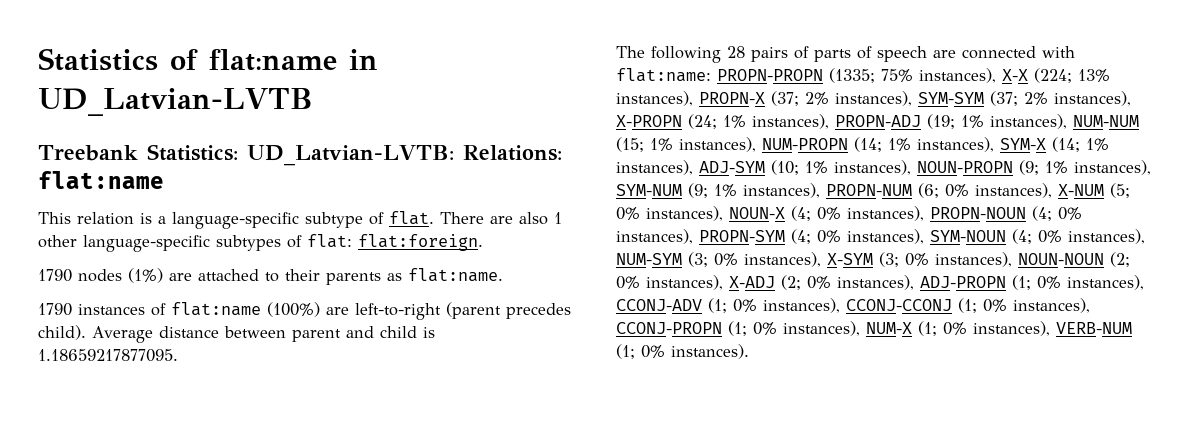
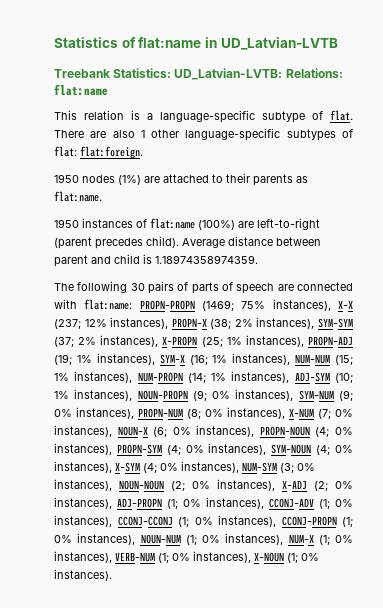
- 1790 nodes (1%) are attached to their parents as flat:name.
+ 1950 nodes (1%) are attached to their parents as flat:name.
- 1790 instances of flat:name (100%) are left-to-right (parent precedes child).
+ 1950 instances of flat:name (100%) are left-to-right (parent precedes child).
- Average distance between parent and child is 1.18659217877095.
+ Average distance between parent and child is 1.18974358974359.
- The following 28 pairs of parts of speech are connected with flat:name:
+ The following 30 pairs of parts of speech are connected with flat:name:
- PROPN-PROPN (1335;
+ PROPN-PROPN (1469;
- 75% instances), X-X (224; 13% instances), PROPN-X (37;
+ 75% instances), X-X (237; 12% instances), PROPN-X (38;
- 2% instances), X-PROPN (24;
+ 2% instances), X-PROPN (25;
- 1% instances), NUM-NUM (15;
+ 1% instances), SYM-X (16; 1% instances), NUM-NUM (15;
- 1% instances), SYM-X (14; 1% instances), ADJ-SYM (10;
+ 1% instances), ADJ-SYM (10;
- 1% instances), SYM-NUM (9;
+ 0% instances), SYM-NUM (9;
- 1% instances), PROPN-NUM (6;
+ 0% instances), PROPN-NUM (8;
- 0% instances), X-NUM (5;
+ 0% instances), X-NUM (7;
- 0% instances), NOUN-X (4;
+ 0% instances), NOUN-X (6;
- 0% instances), NUM-SYM (3; 0% instances), X-SYM (3;
+ 0% instances), X-SYM (4; 0% instances), NUM-SYM (3;
- 0% instances), NUM-X (1;
+ 0% instances), NOUN-NUM (1; 0% instances), NUM-X (1;
- 0% instances).
+ 0% instances), X-NOUN (1; 0% instances).

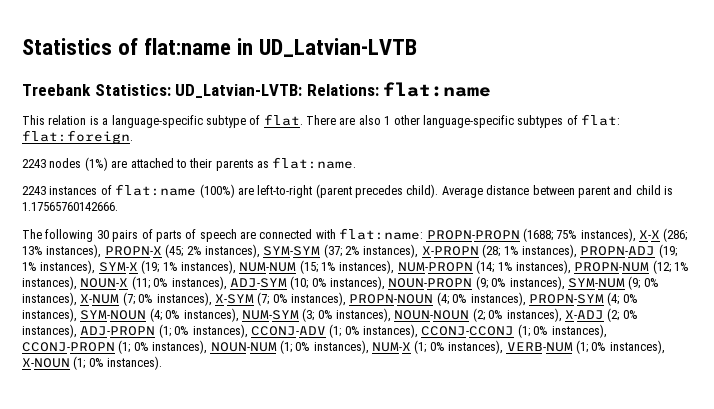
- 1950 nodes (1%) are attached to their parents as flat:name.
+ 2243 nodes (1%) are attached to their parents as flat:name.
- 1950 instances of flat:name (100%) are left-to-right (parent precedes child).
+ 2243 instances of flat:name (100%) are left-to-right (parent precedes child).
- Average distance between parent and child is 1.18974358974359.
+ Average distance between parent and child is 1.17565760142666.
- PROPN-PROPN (1469;
+ PROPN-PROPN (1688;
- 75% instances), X-X (237; 12% instances), PROPN-X (38;
+ 75% instances), X-X (286; 13% instances), PROPN-X (45;
- 2% instances), X-PROPN (25;
+ 2% instances), X-PROPN (28;
- 1% instances), SYM-X (16;
+ 1% instances), SYM-X (19;
- 1% instances), ADJ-SYM (10;
+ 1% instances), PROPN-NUM (12; 1% instances), NOUN-X (11; 0% instances), ADJ-SYM (10;
- 1% instances), NOUN-PROPN (9;
+ 0% instances), NOUN-PROPN (9;
- 0% instances), PROPN-NUM (8; 0% instances), X-NUM (7;
+ 0% instances), X-NUM (7;
- 0% instances), NOUN-X (6;
+ 0% instances), X-SYM (7;
- 0% instances), X-SYM (4; 0% instances), NUM-SYM (3;
+ 0% instances), NUM-SYM (3;

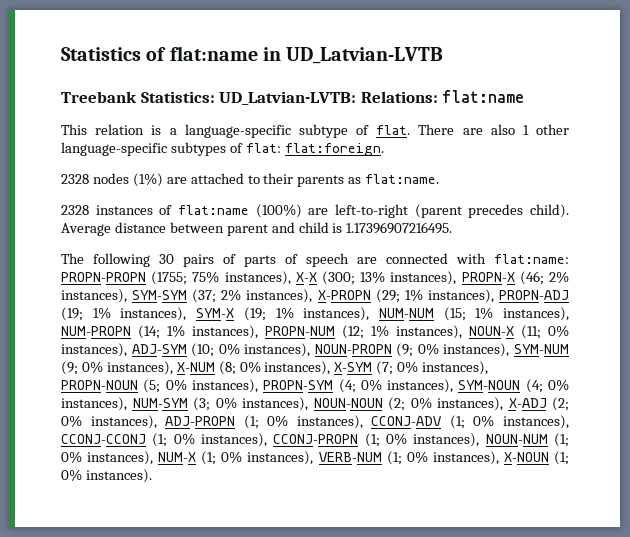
- 2243 nodes (1%) are attached to their parents as flat:name.
+ 2328 nodes (1%) are attached to their parents as flat:name.
- 2243 instances of flat:name (100%) are left-to-right (parent precedes child).
+ 2328 instances of flat:name (100%) are left-to-right (parent precedes child).
- Average distance between parent and child is 1.17565760142666.
+ Average distance between parent and child is 1.17396907216495.
- PROPN-PROPN (1688;
+ PROPN-PROPN (1755;
- 75% instances), X-X (286;
+ 75% instances), X-X (300;
- 13% instances), PROPN-X (45;
+ 13% instances), PROPN-X (46;
- 2% instances), X-PROPN (28;
+ 2% instances), X-PROPN (29;
- 0% instances), X-NUM (7;
+ 0% instances), X-NUM (8;
- 0% instances), PROPN-NOUN (4;
+ 0% instances), PROPN-NOUN (5;

